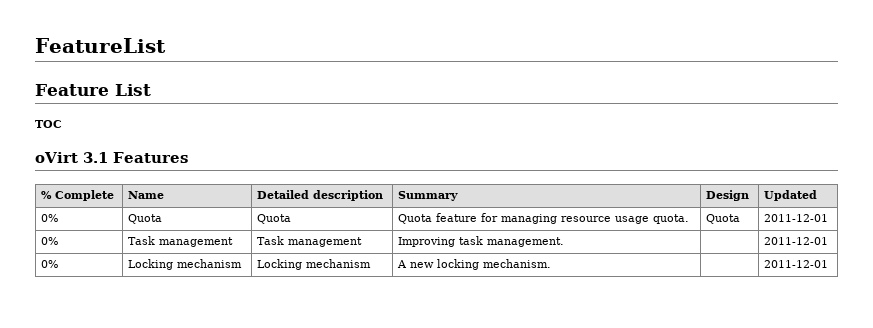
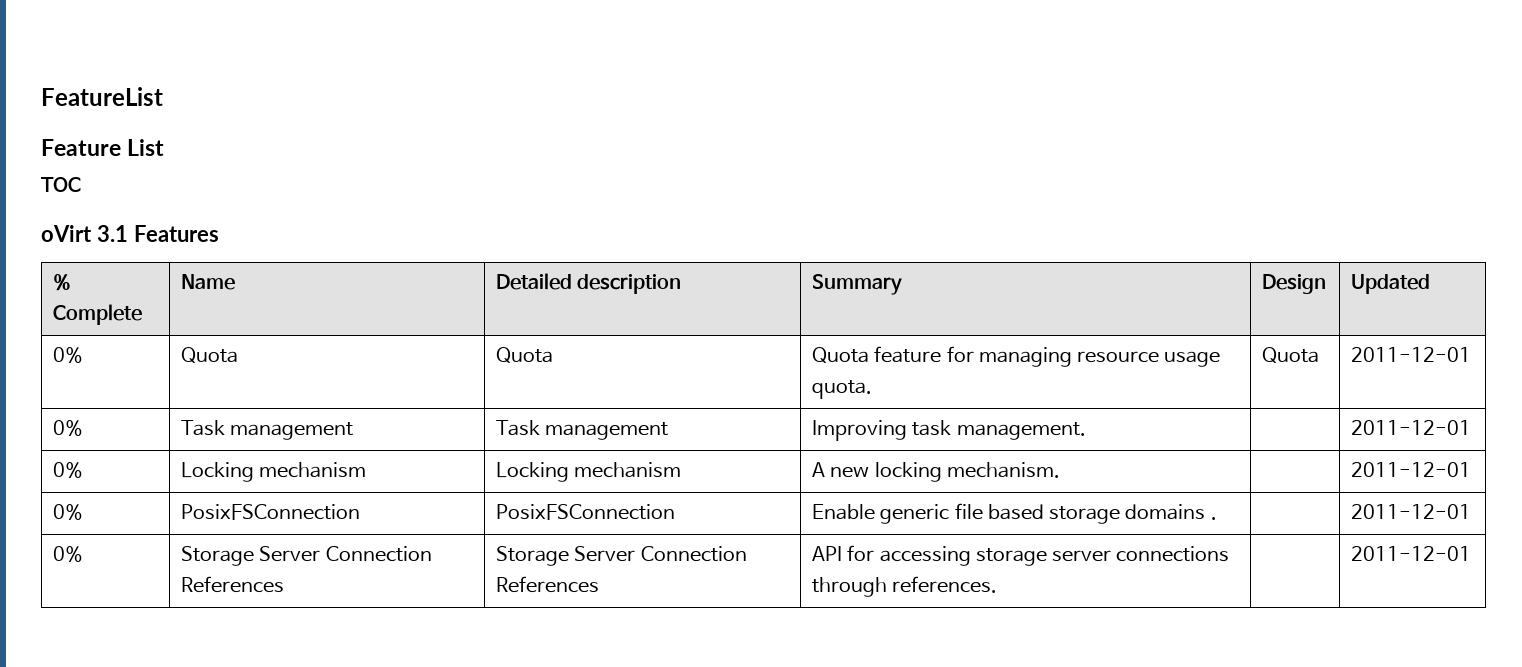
+ 0% | PosixFSConnection | PosixFSConnection | Enable generic file based storage domains . | | 2011-12-01
+ 0% | Storage Server Connection References | Storage Server Connection References | API for accessing storage server connections through references. | | 2011-12-01

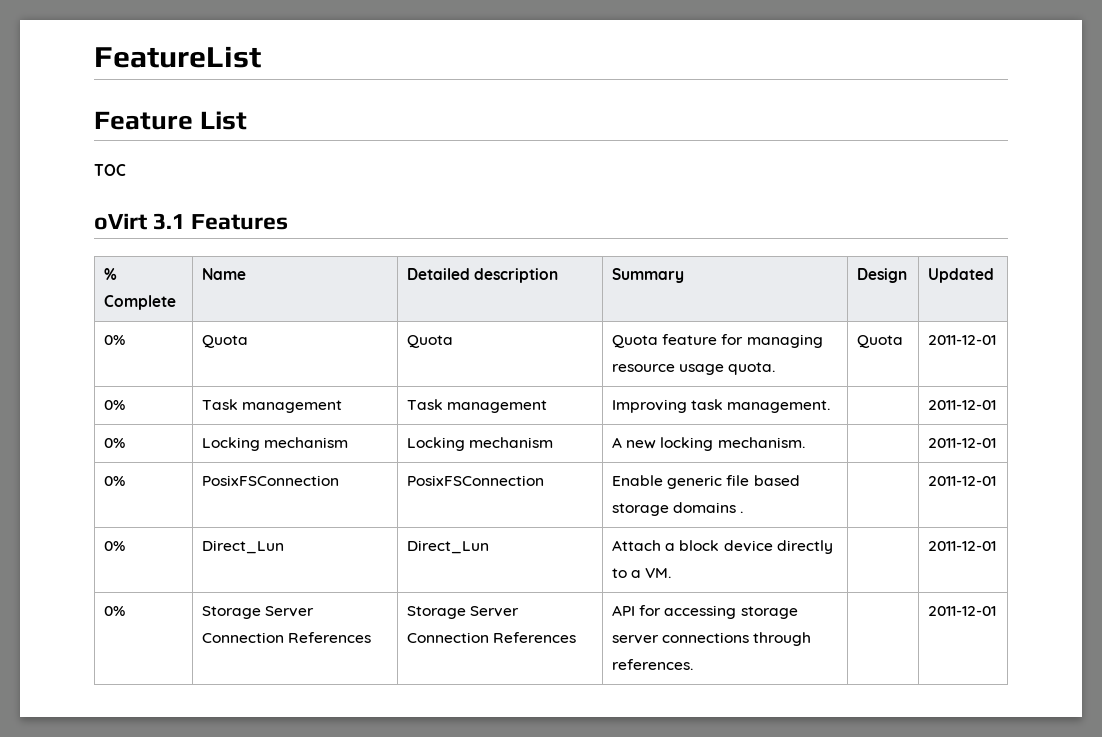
+ 0% | Direct_Lun | Direct_Lun | Attach a block device directly to a VM. | | 2011-12-01

